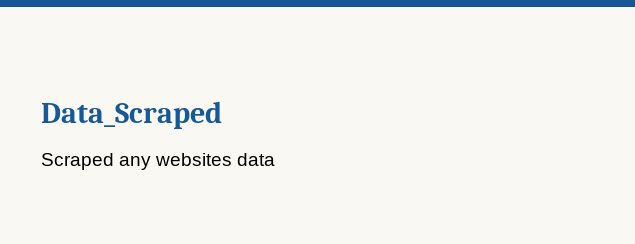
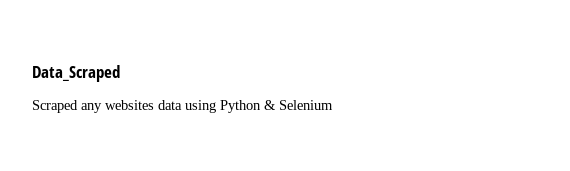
- Scraped any websites data
+ Scraped any websites data using Python & Selenium

